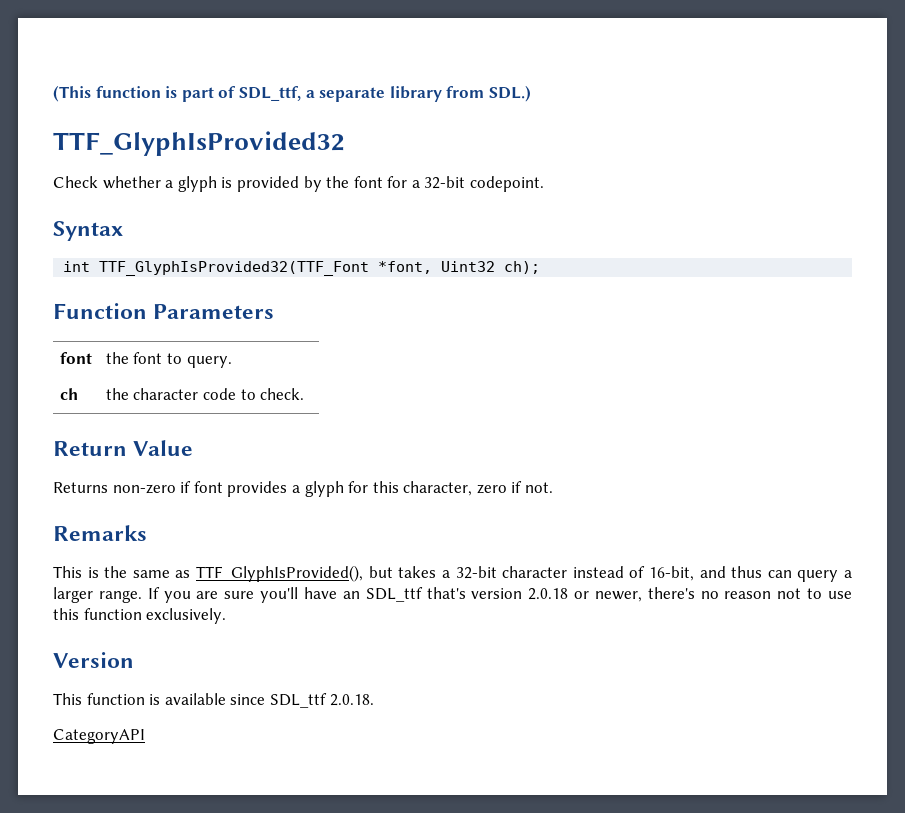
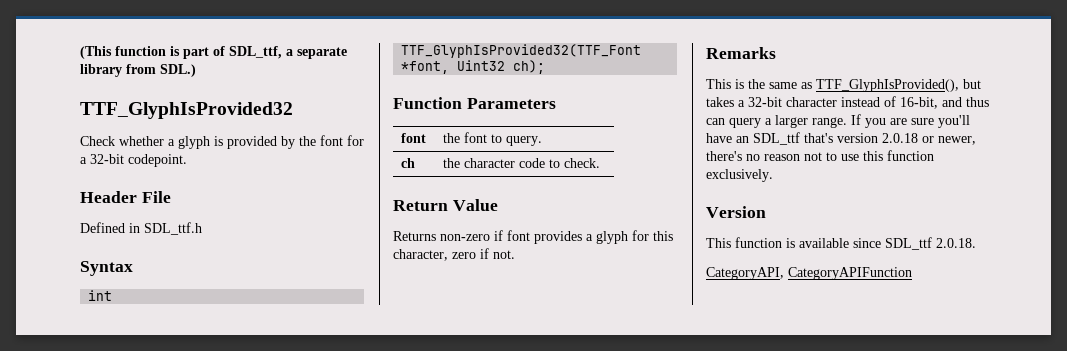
+ Header File
+ Defined in SDL_ttf.h
- CategoryAPI
+ CategoryAPI, CategoryAPIFunction

